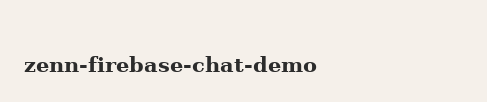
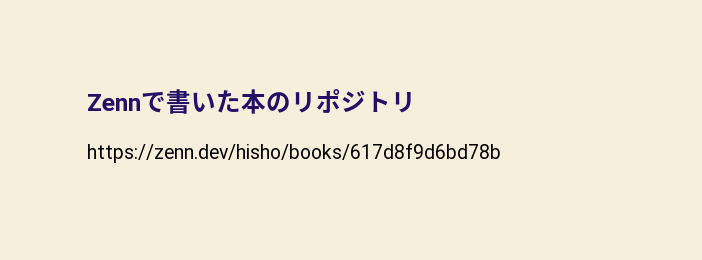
- zenn-firebase-chat-demo
+ Zennで書いた本のリポジトリ
+ https://zenn.dev/hisho/books/617d8f9d6bd78b

